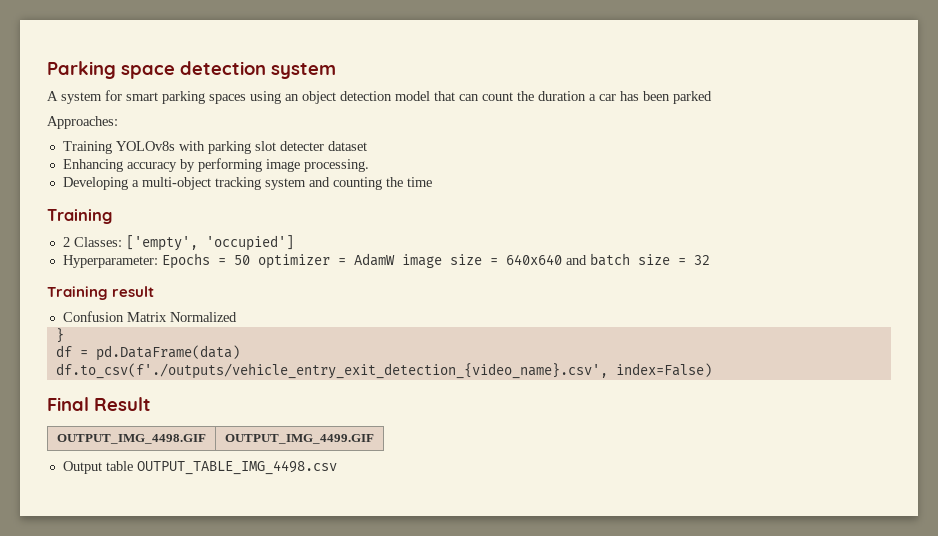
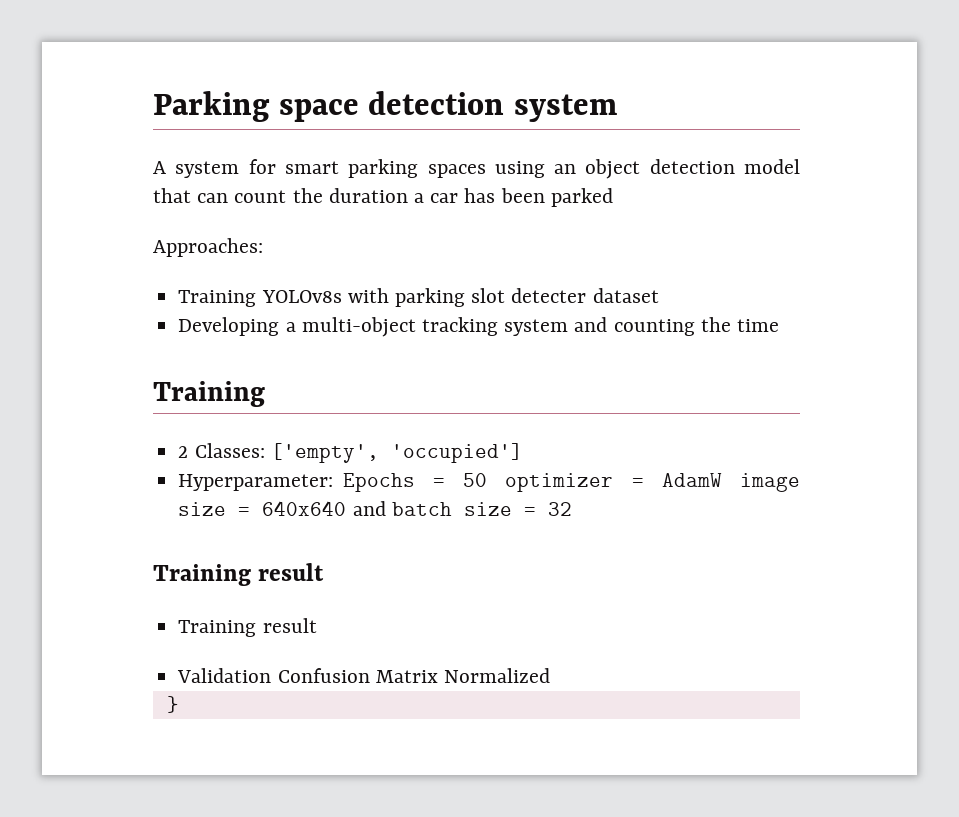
- Enhancing accuracy by performing image processing.
  Hyperparameter: Epochs = 50 optimizer = AdamW image size = 640x640 and batch size = 32
  Training result
- Confusion Matrix Normalized
+ Training result
+ Validation Confusion Matrix Normalized
- df = pd.DataFrame(data)
- df.to_csv(f'./outputs/vehicle_entry_exit_detection_{video_name}.csv', index=False)
- Final Result
- OUTPUT_IMG_4498.GIF | OUTPUT_IMG_4499.GIF
- Output table OUTPUT_TABLE_IMG_4498.csv

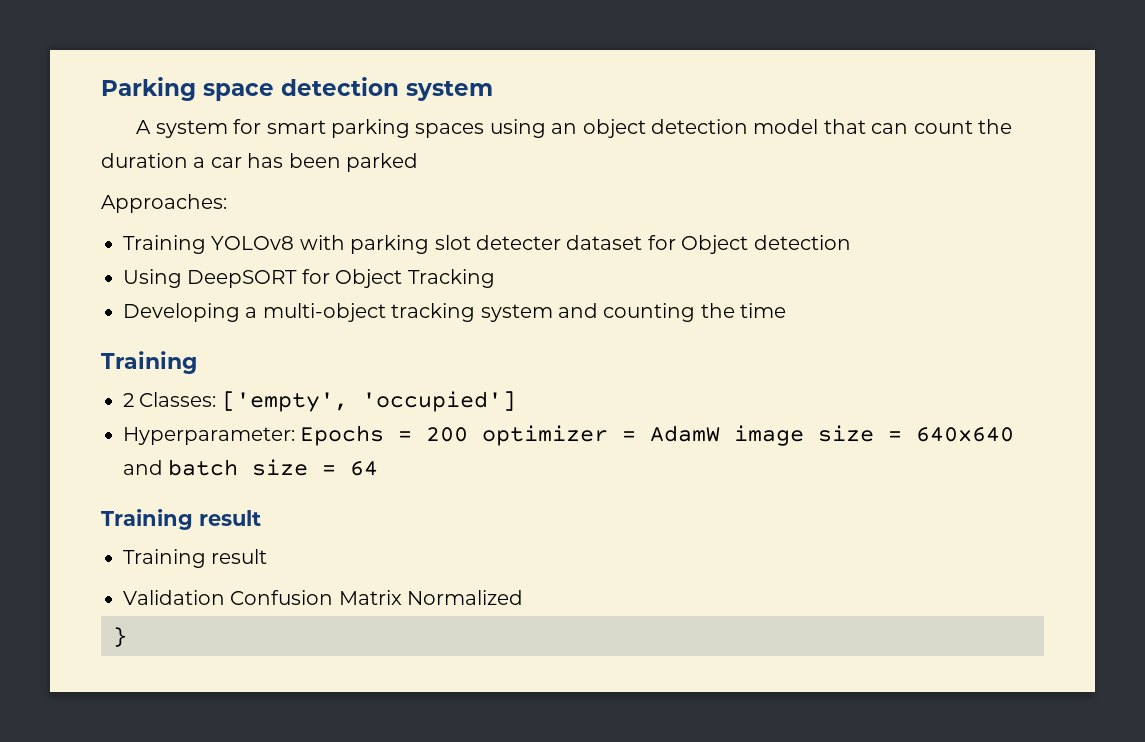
- Training YOLOv8s with parking slot detecter dataset
+ Training YOLOv8 with parking slot detecter dataset for Object detection
+ Using DeepSORT for Object Tracking
- Hyperparameter: Epochs = 50 optimizer = AdamW image size = 640x640 and batch size = 32
+ Hyperparameter: Epochs = 200 optimizer = AdamW image size = 640x640 and batch size = 64

